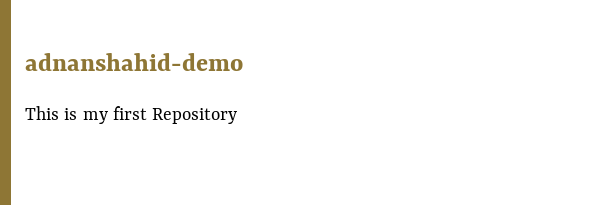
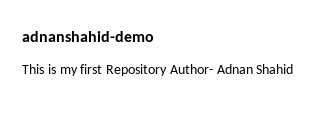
- This is my first Repository
+ This is my first Repository Author- Adnan Shahid

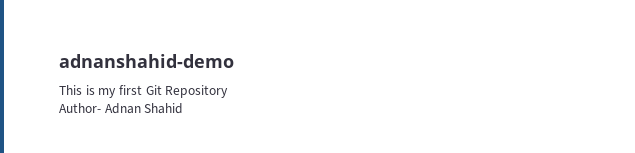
- This is my first Repository Author- Adnan Shahid
+ This is my first Git Repository
+ Author- Adnan Shahid

